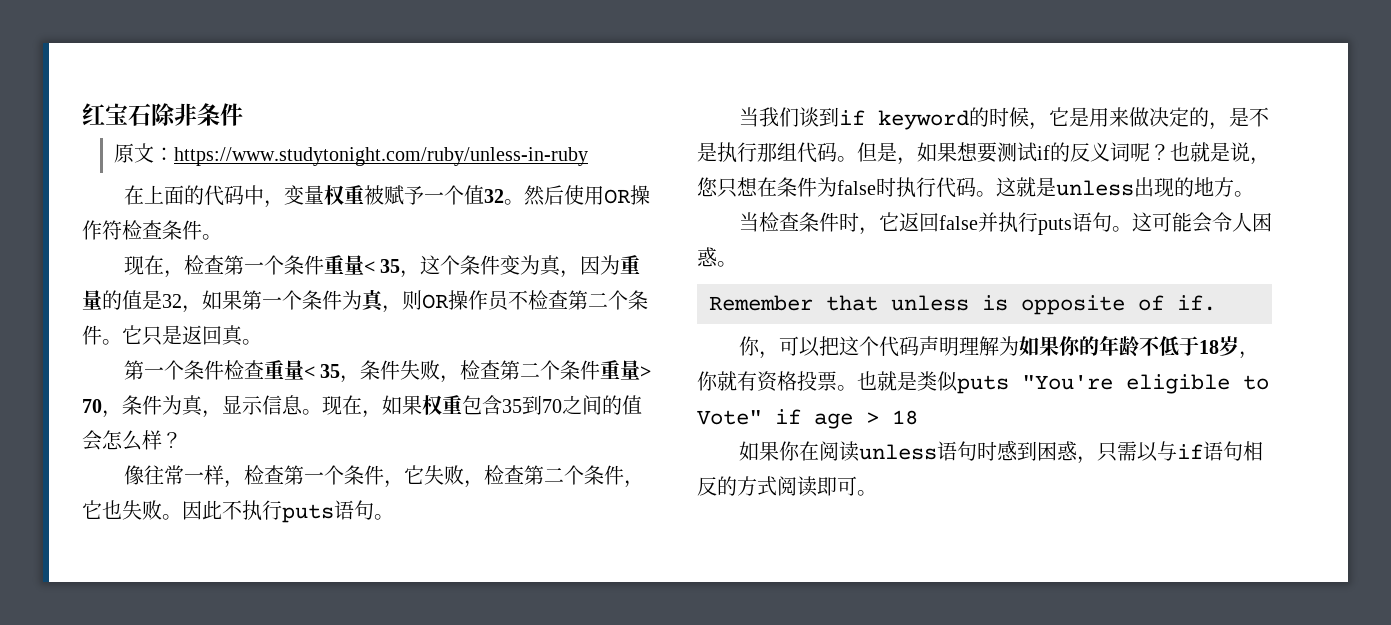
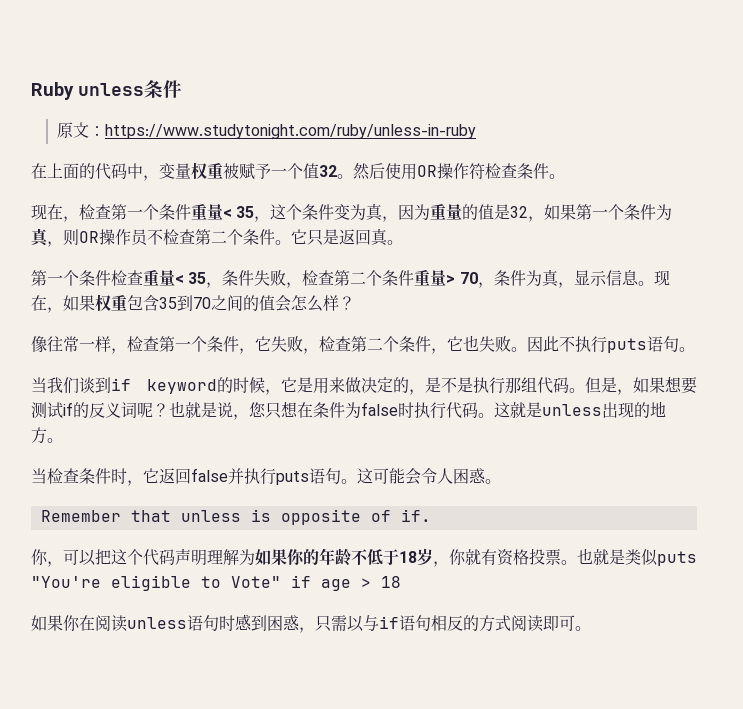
- 红宝石除非条件
+ Ruby unless条件

